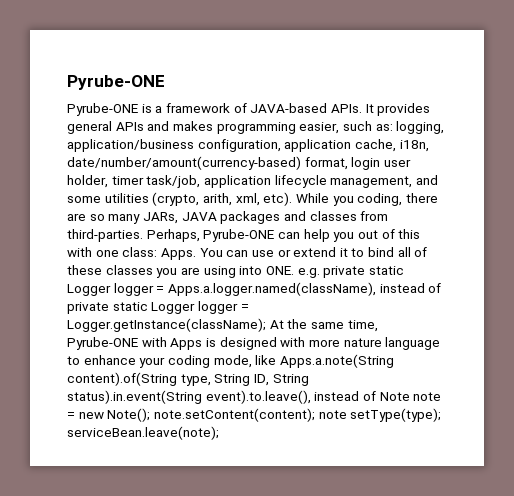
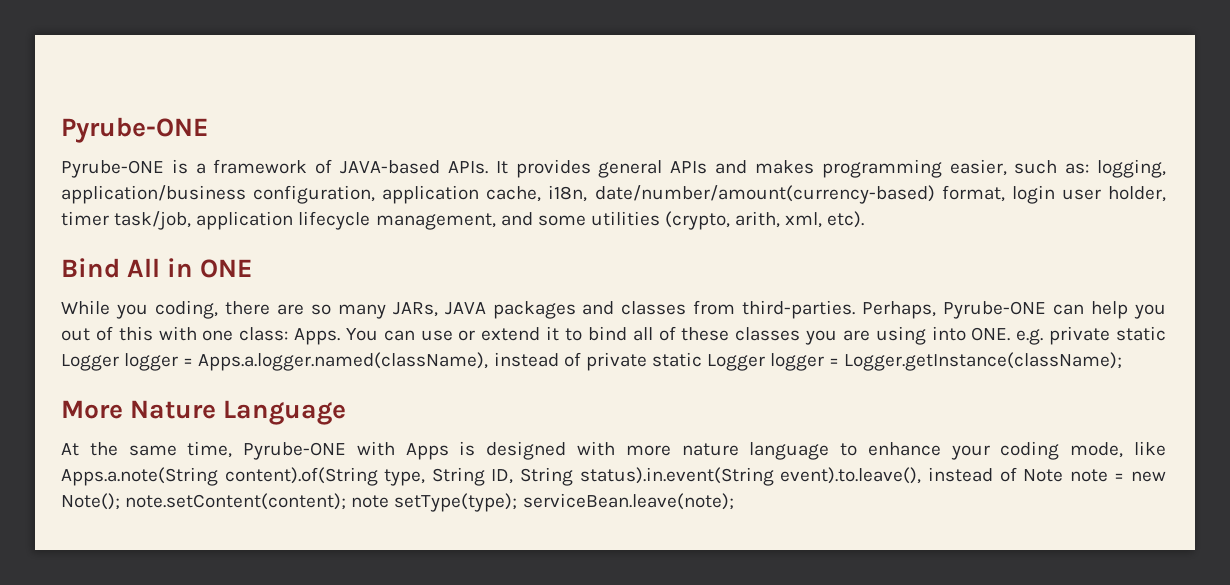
- It provides general APIs and makes programming easier, such as: logging, application/business configuration, application cache, i18n, date/number/amount(currency-based) format, login user holder, timer task/job, application lifecycle management, and some utilities (crypto, arith, xml, etc). While you coding, there are so many JARs, JAVA packages and classes from third-parties.
+ It provides general APIs and makes programming easier, such as: logging, application/business configuration, application cache, i18n, date/number/amount(currency-based) format, login user holder, timer task/job, application lifecycle management, and some utilities (crypto, arith, xml, etc).
+ Bind All in ONE
+ While you coding, there are so many JARs, JAVA packages and classes from third-parties.
- You can use or extend it to bind all of these classes you are using into ONE. e.g. private static Logger logger = Apps.a.logger.named(className), instead of private static Logger logger = Logger.getInstance(className); At the same time, Pyrube-ONE with Apps is designed with more nature language to enhance your coding mode, like Apps.a.note(String content).of(String type, String ID, String status).in.event(String event).to.leave(), instead of Note note = new Note();
+ You can use or extend it to bind all of these classes you are using into ONE. e.g. private static Logger logger = Apps.a.logger.named(className), instead of private static Logger logger = Logger.getInstance(className);
+ More Nature Language
+ At the same time, Pyrube-ONE with Apps is designed with more nature language to enhance your coding mode, like Apps.a.note(String content).of(String type, String ID, String status).in.event(String event).to.leave(), instead of Note note = new Note();

